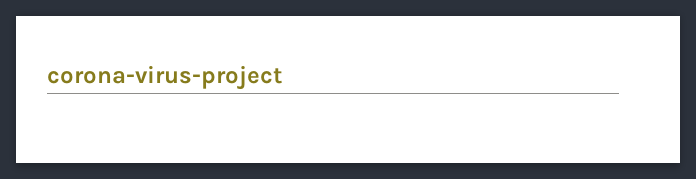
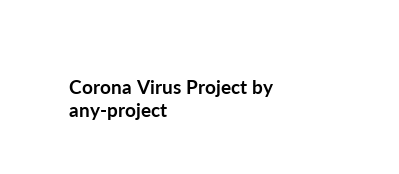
- corona-virus-project
+ Corona Virus Project by any-project

